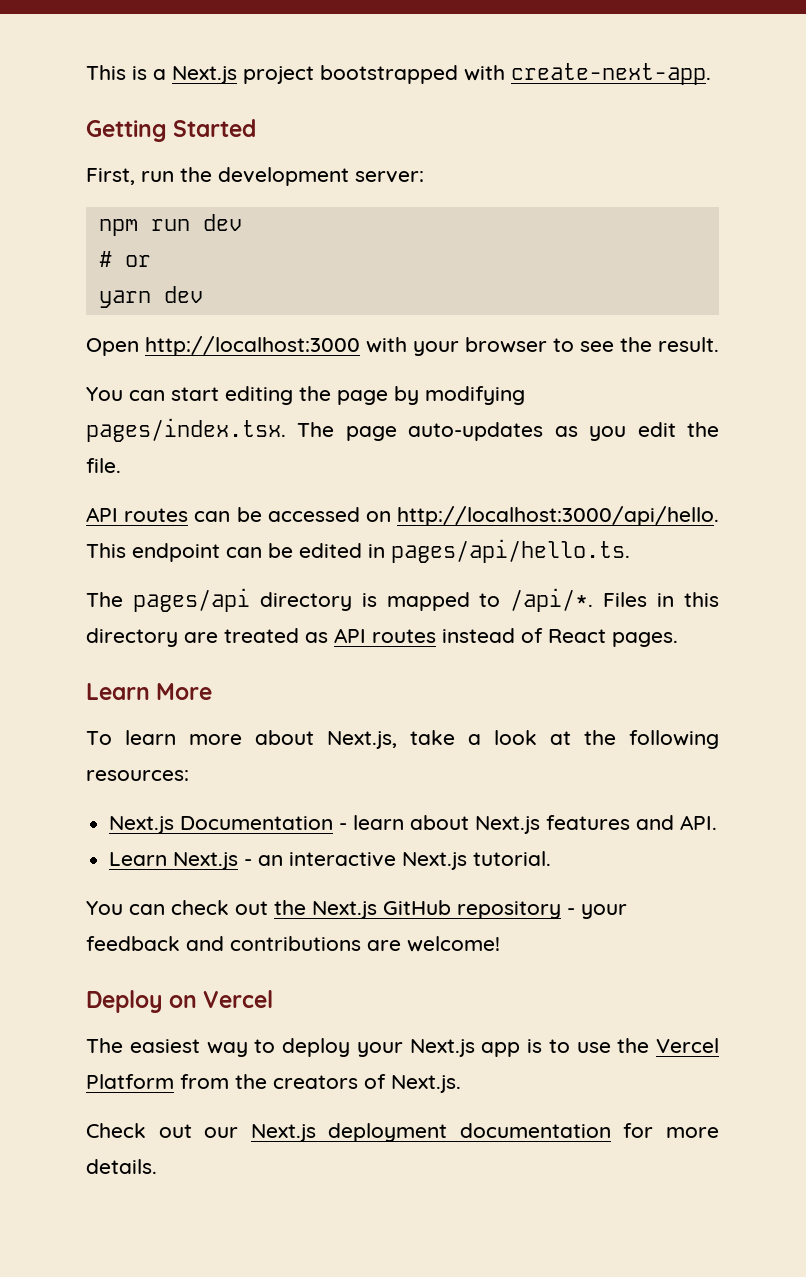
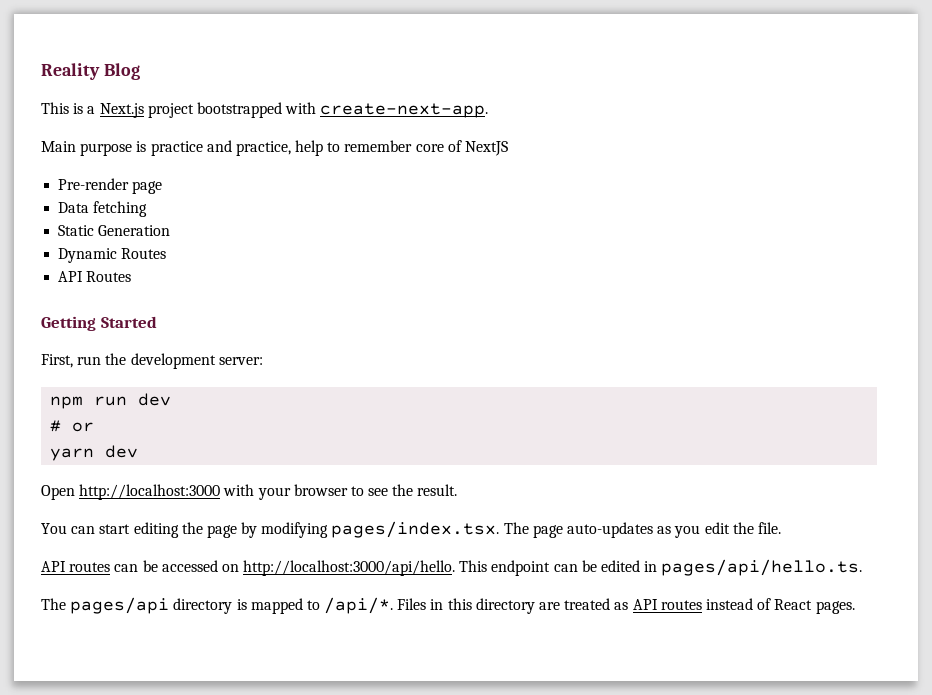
+ Reality Blog
+ Main purpose is practice and practice, help to remember core of NextJS
+ Pre-render page
+ Data fetching
+ Static Generation
+ Dynamic Routes
+ API Routes
- Learn More
- To learn more about Next.js, take a look at the following resources:
- Next.js Documentation - learn about Next.js features and API.
- Learn Next.js - an interactive Next.js tutorial.
- You can check out the Next.js GitHub repository - your feedback and contributions are welcome!
- Deploy on Vercel
- The easiest way to deploy your Next.js app is to use the Vercel Platform from the creators of Next.js.
- Check out our Next.js deployment documentation for more details.

